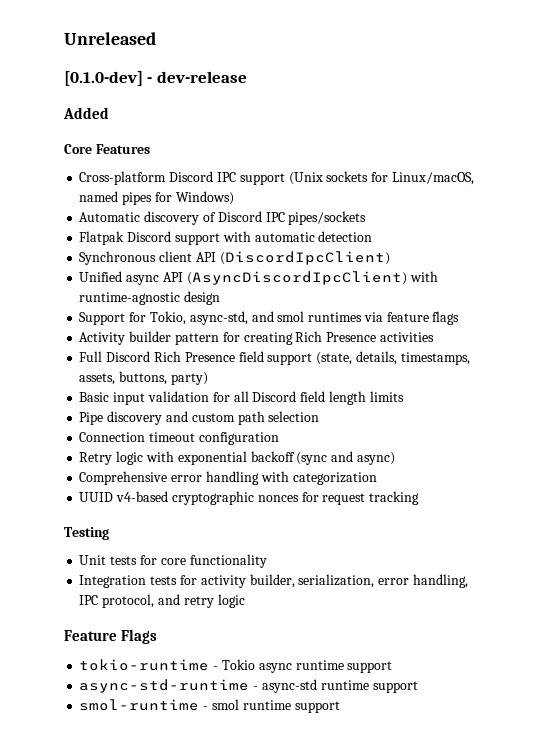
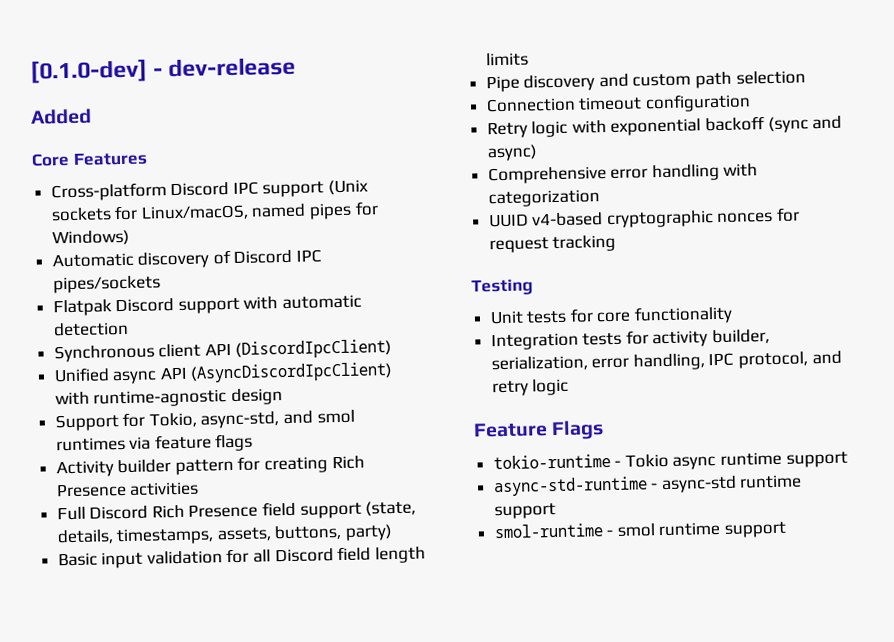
- Unreleased

